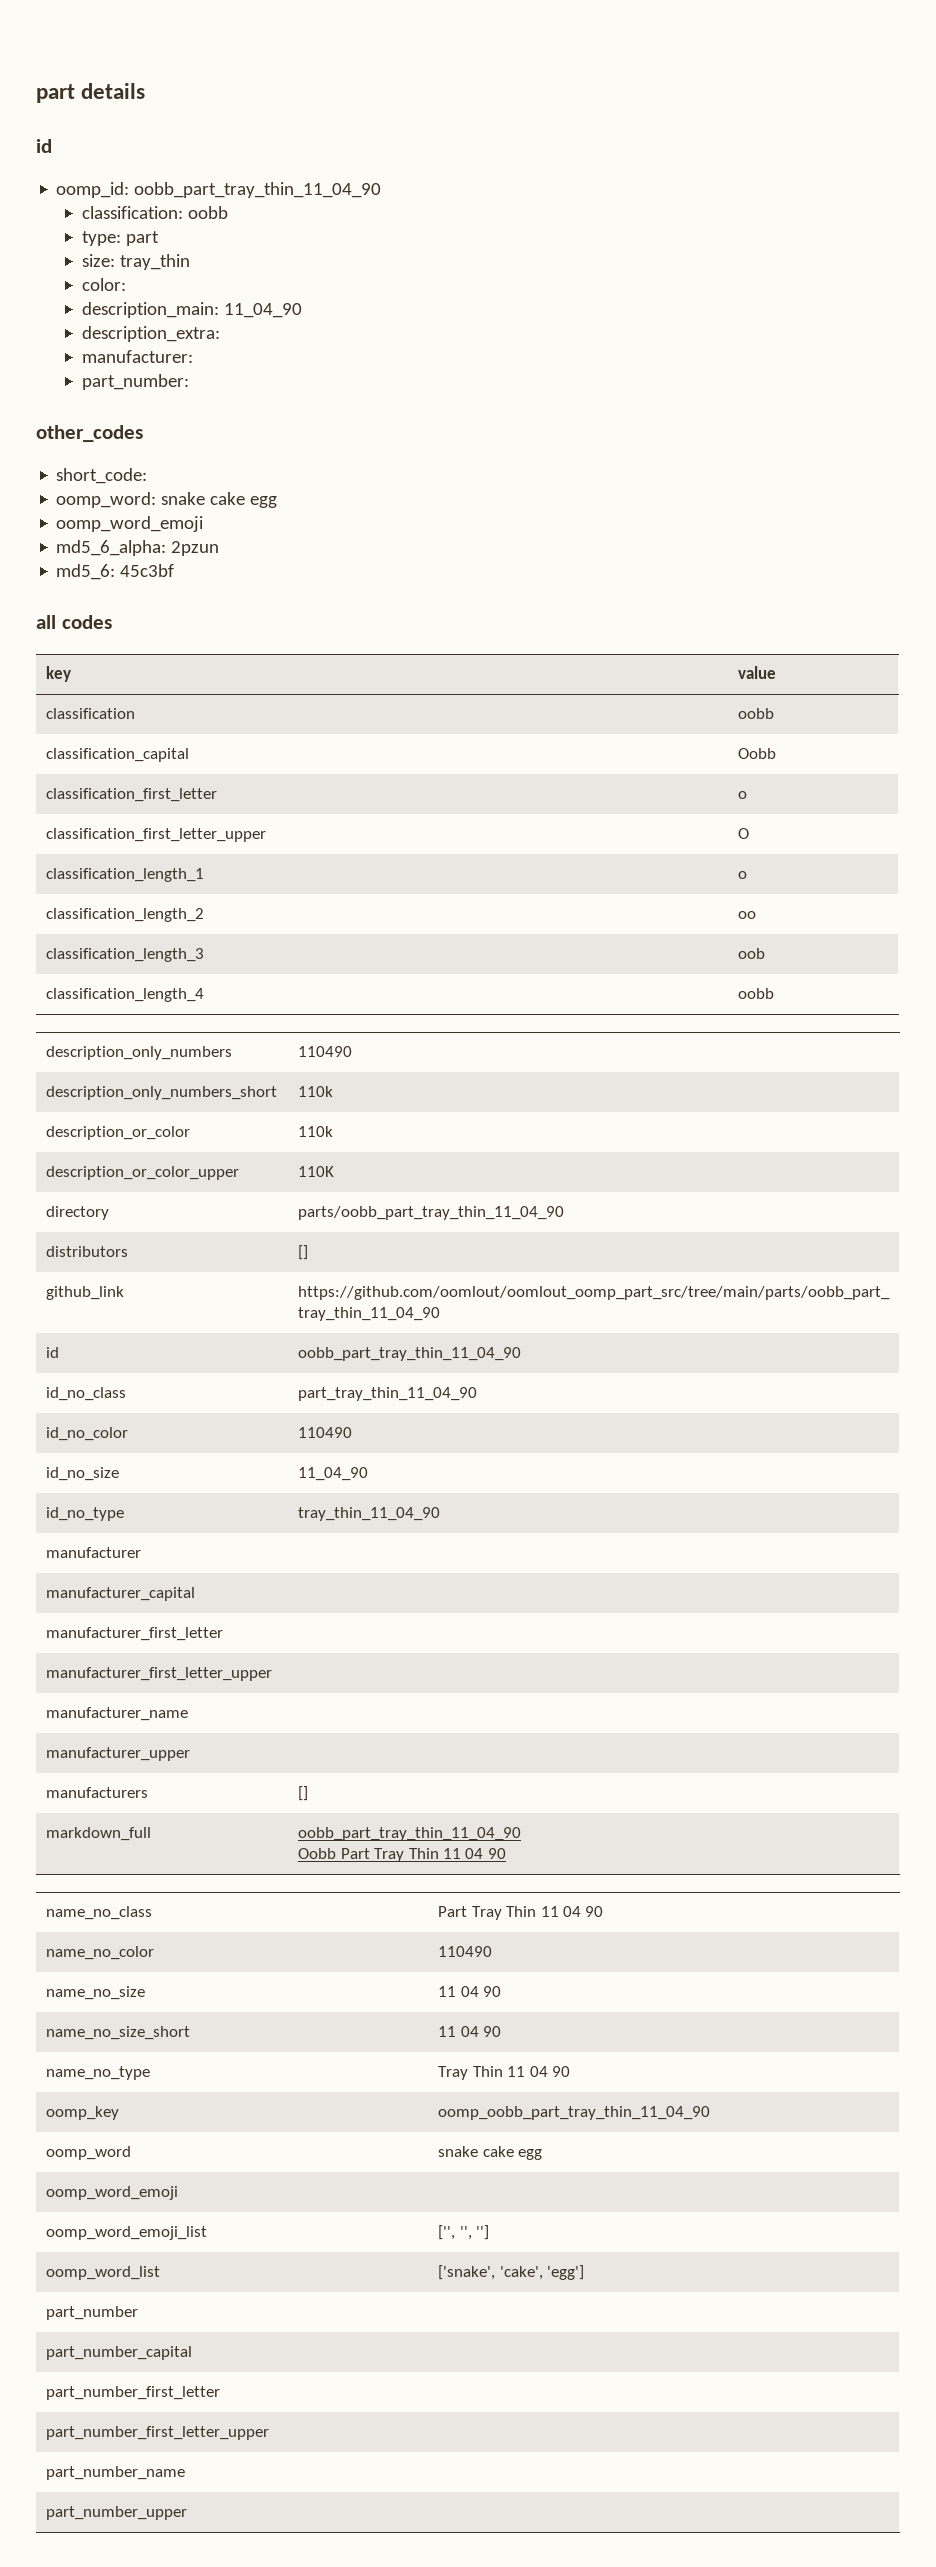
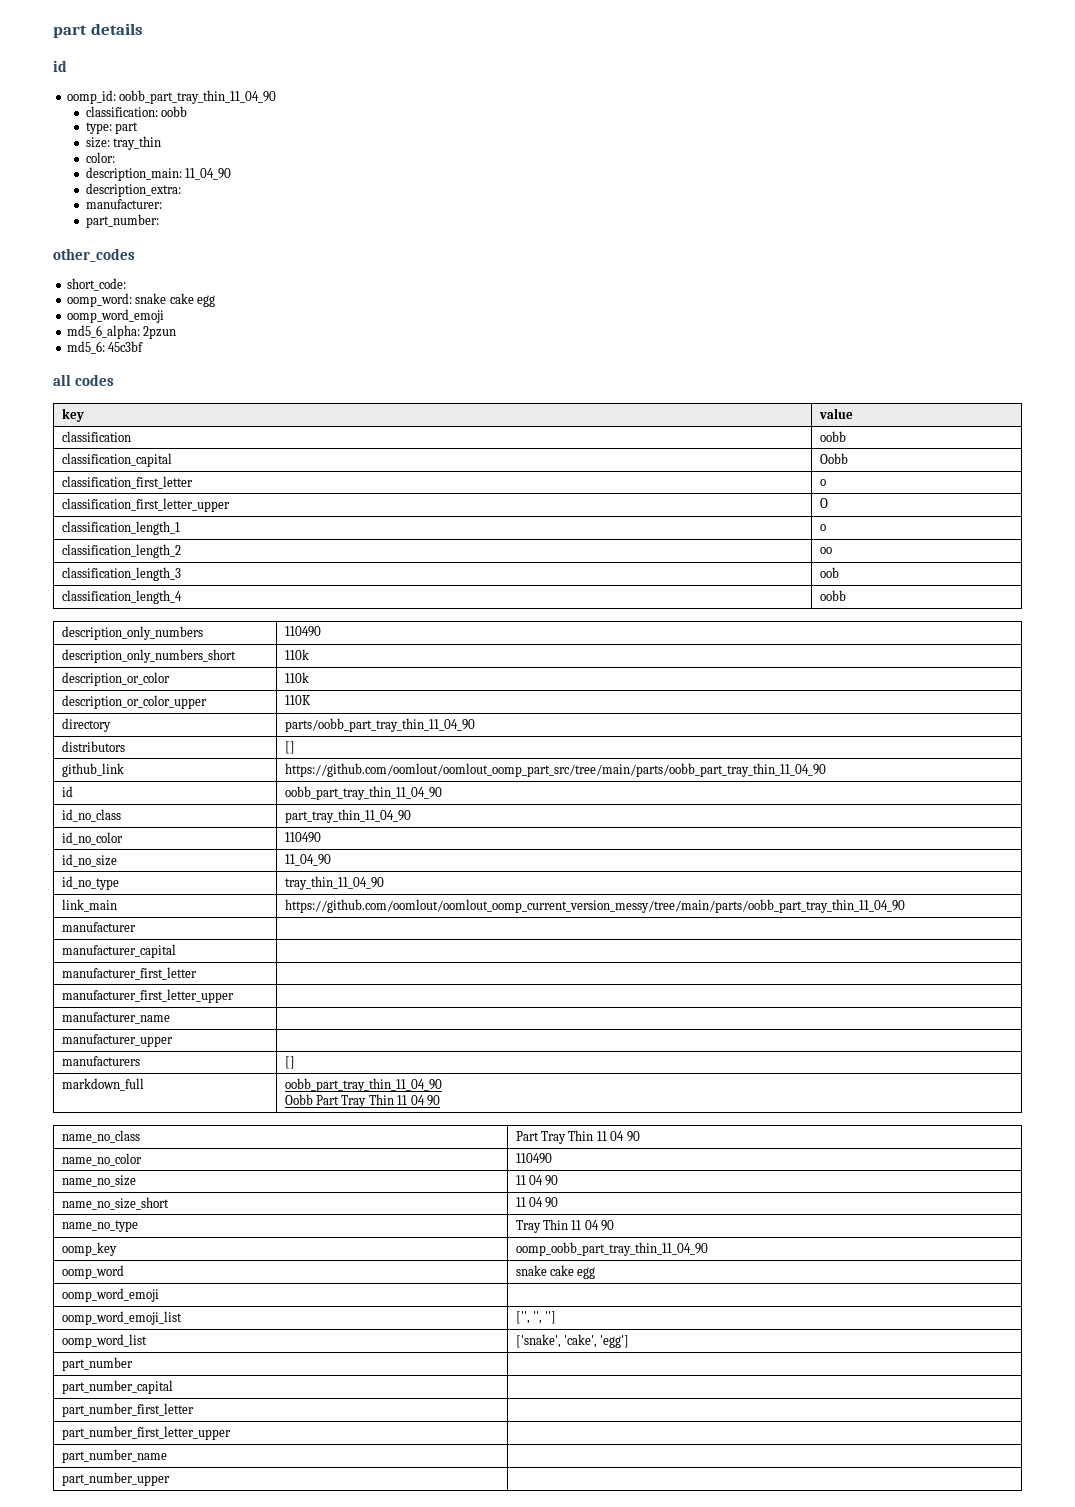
+ link_main | https://github.com/oomlout/oomlout_oomp_current_version_messy/tree/main/parts/oobb_part_tray_thin_11_04_90

